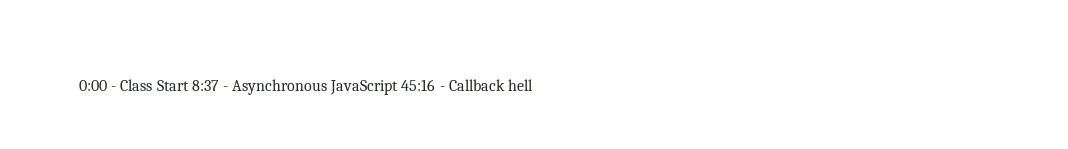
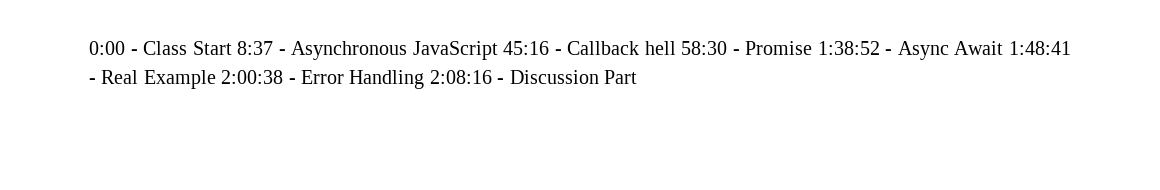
- 0:00 - Class Start 8:37 - Asynchronous JavaScript 45:16 - Callback hell
+ 0:00 - Class Start 8:37 - Asynchronous JavaScript 45:16 - Callback hell 58:30 - Promise 1:38:52 - Async Await 1:48:41 - Real Example 2:00:38 - Error Handling 2:08:16 - Discussion Part

